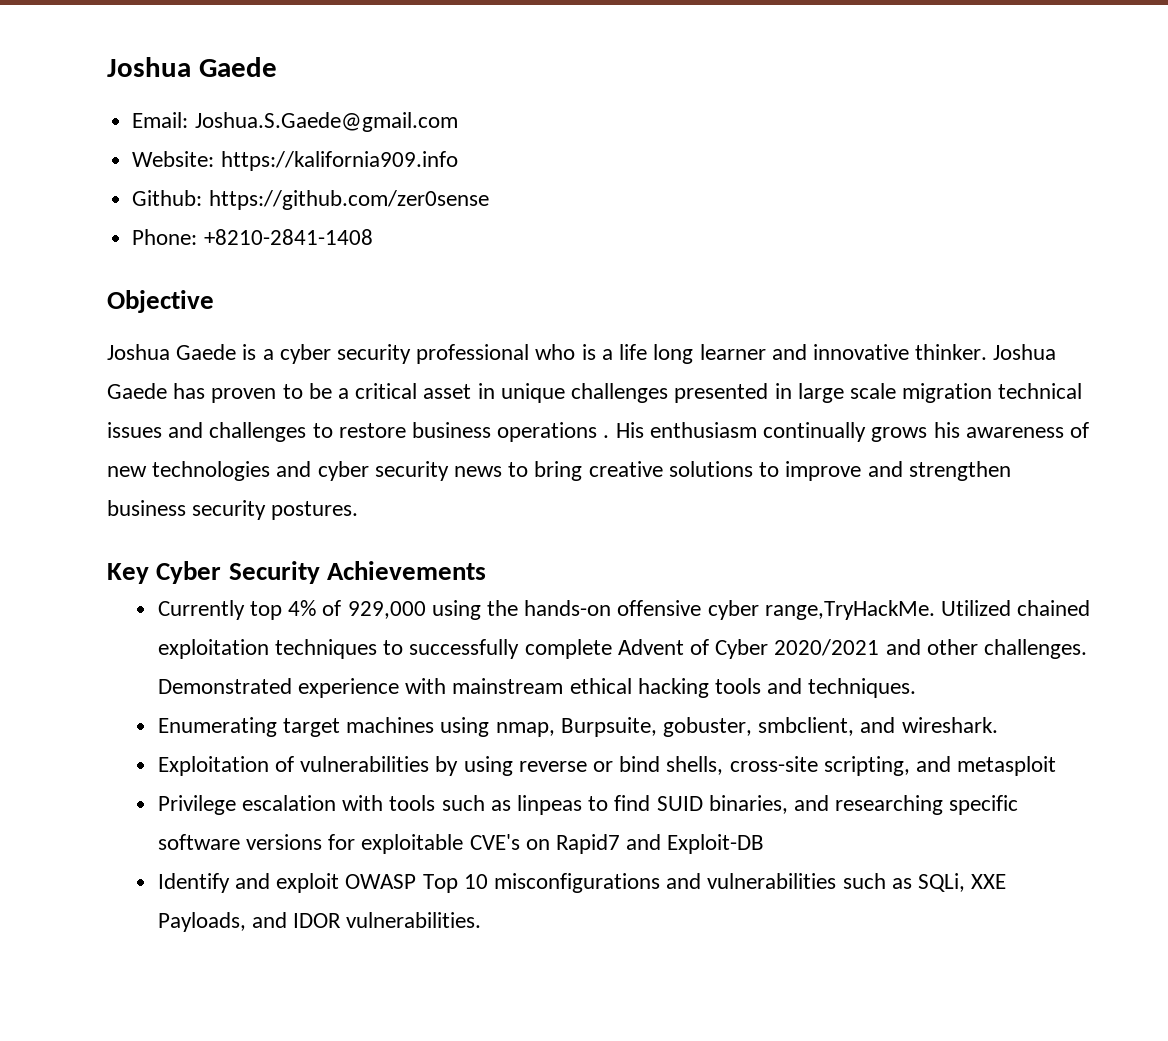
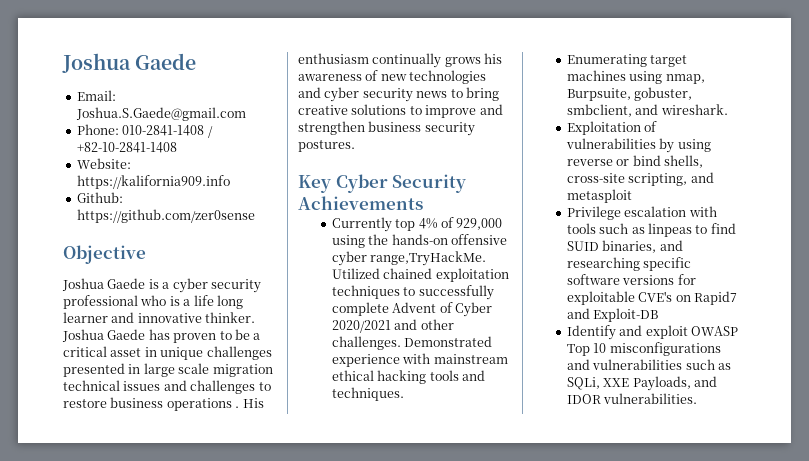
+ Phone: 010-2841-1408 / +82-10-2841-1408
- Phone: +8210-2841-1408

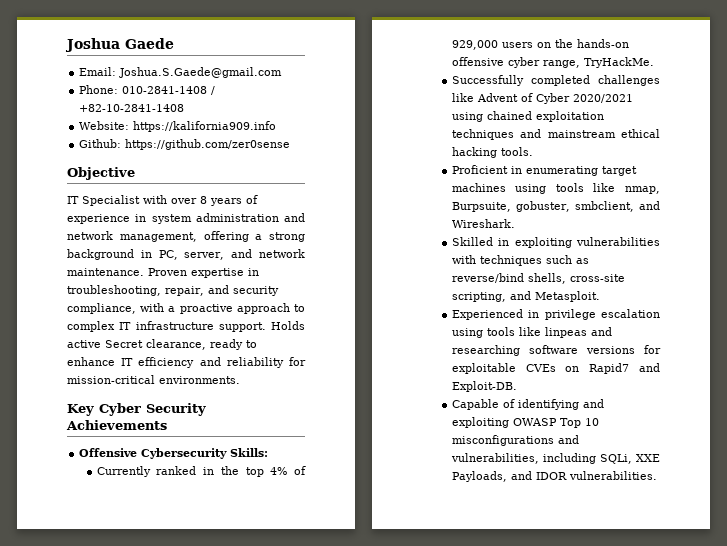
- Joshua Gaede is a cyber security professional who is a life long learner and innovative thinker. Joshua Gaede has proven to be a critical asset in unique challenges presented in large scale migration technical issues and challenges to restore business operations . His enthusiasm continually grows his awareness of new technologies and cyber security news to bring creative solutions to improve and strengthen business security postures.
+ IT Specialist with over 8 years of experience in system administration and network management, offering a strong background in PC, server, and network maintenance. Proven expertise in troubleshooting, repair, and security compliance, with a proactive approach to complex IT infrastructure support. Holds active Secret clearance, ready to enhance IT efficiency and reliability for mission-critical environments.
  Key Cyber Security Achievements
- Currently top 4% of 929,000 using the hands-on offensive cyber range,TryHackMe. Utilized chained exploitation techniques to successfully complete Advent of Cyber 2020/2021 and other challenges. Demonstrated experience with mainstream ethical hacking tools and techniques.
- Enumerating target machines using nmap, Burpsuite, gobuster, smbclient, and wireshark.
- Exploitation of vulnerabilities by using reverse or bind shells, cross-site scripting, and metasploit
- Privilege escalation with tools such as linpeas to find SUID binaries, and researching specific software versions for exploitable CVE's on Rapid7 and Exploit-DB
- Identify and exploit OWASP Top 10 misconfigurations and vulnerabilities such as SQLi, XXE Payloads, and IDOR vulnerabilities.
+ Offensive Cybersecurity Skills:
+ Currently ranked in the top 4% of 929,000 users on the hands-on offensive cyber range, TryHackMe.
+ Successfully completed challenges like Advent of Cyber 2020/2021 using chained exploitation techniques and mainstream ethical hacking tools.
+ Proficient in enumerating target machines using tools like nmap, Burpsuite, gobuster, smbclient, and Wireshark.
+ Skilled in exploiting vulnerabilities with techniques such as reverse/bind shells, cross-site scripting, and Metasploit.
+ Experienced in privilege escalation using tools like linpeas and researching software versions for exploitable CVEs on Rapid7 and Exploit-DB.
+ Capable of identifying and exploiting OWASP Top 10 misconfigurations and vulnerabilities, including SQLi, XXE Payloads, and IDOR vulnerabilities.

